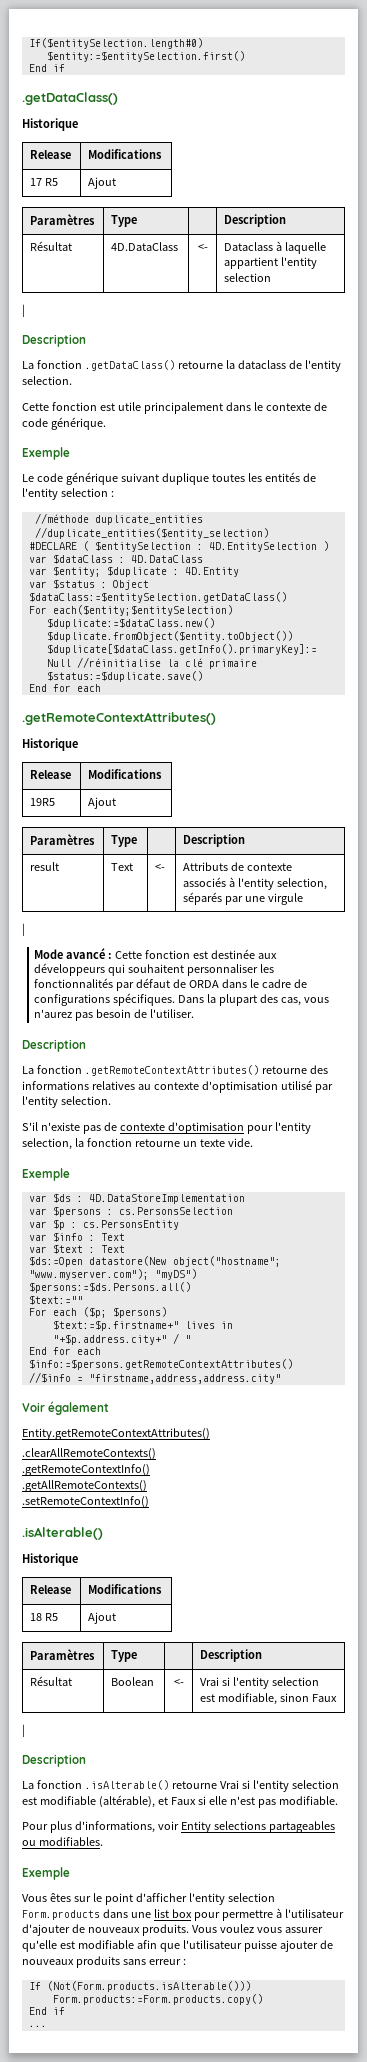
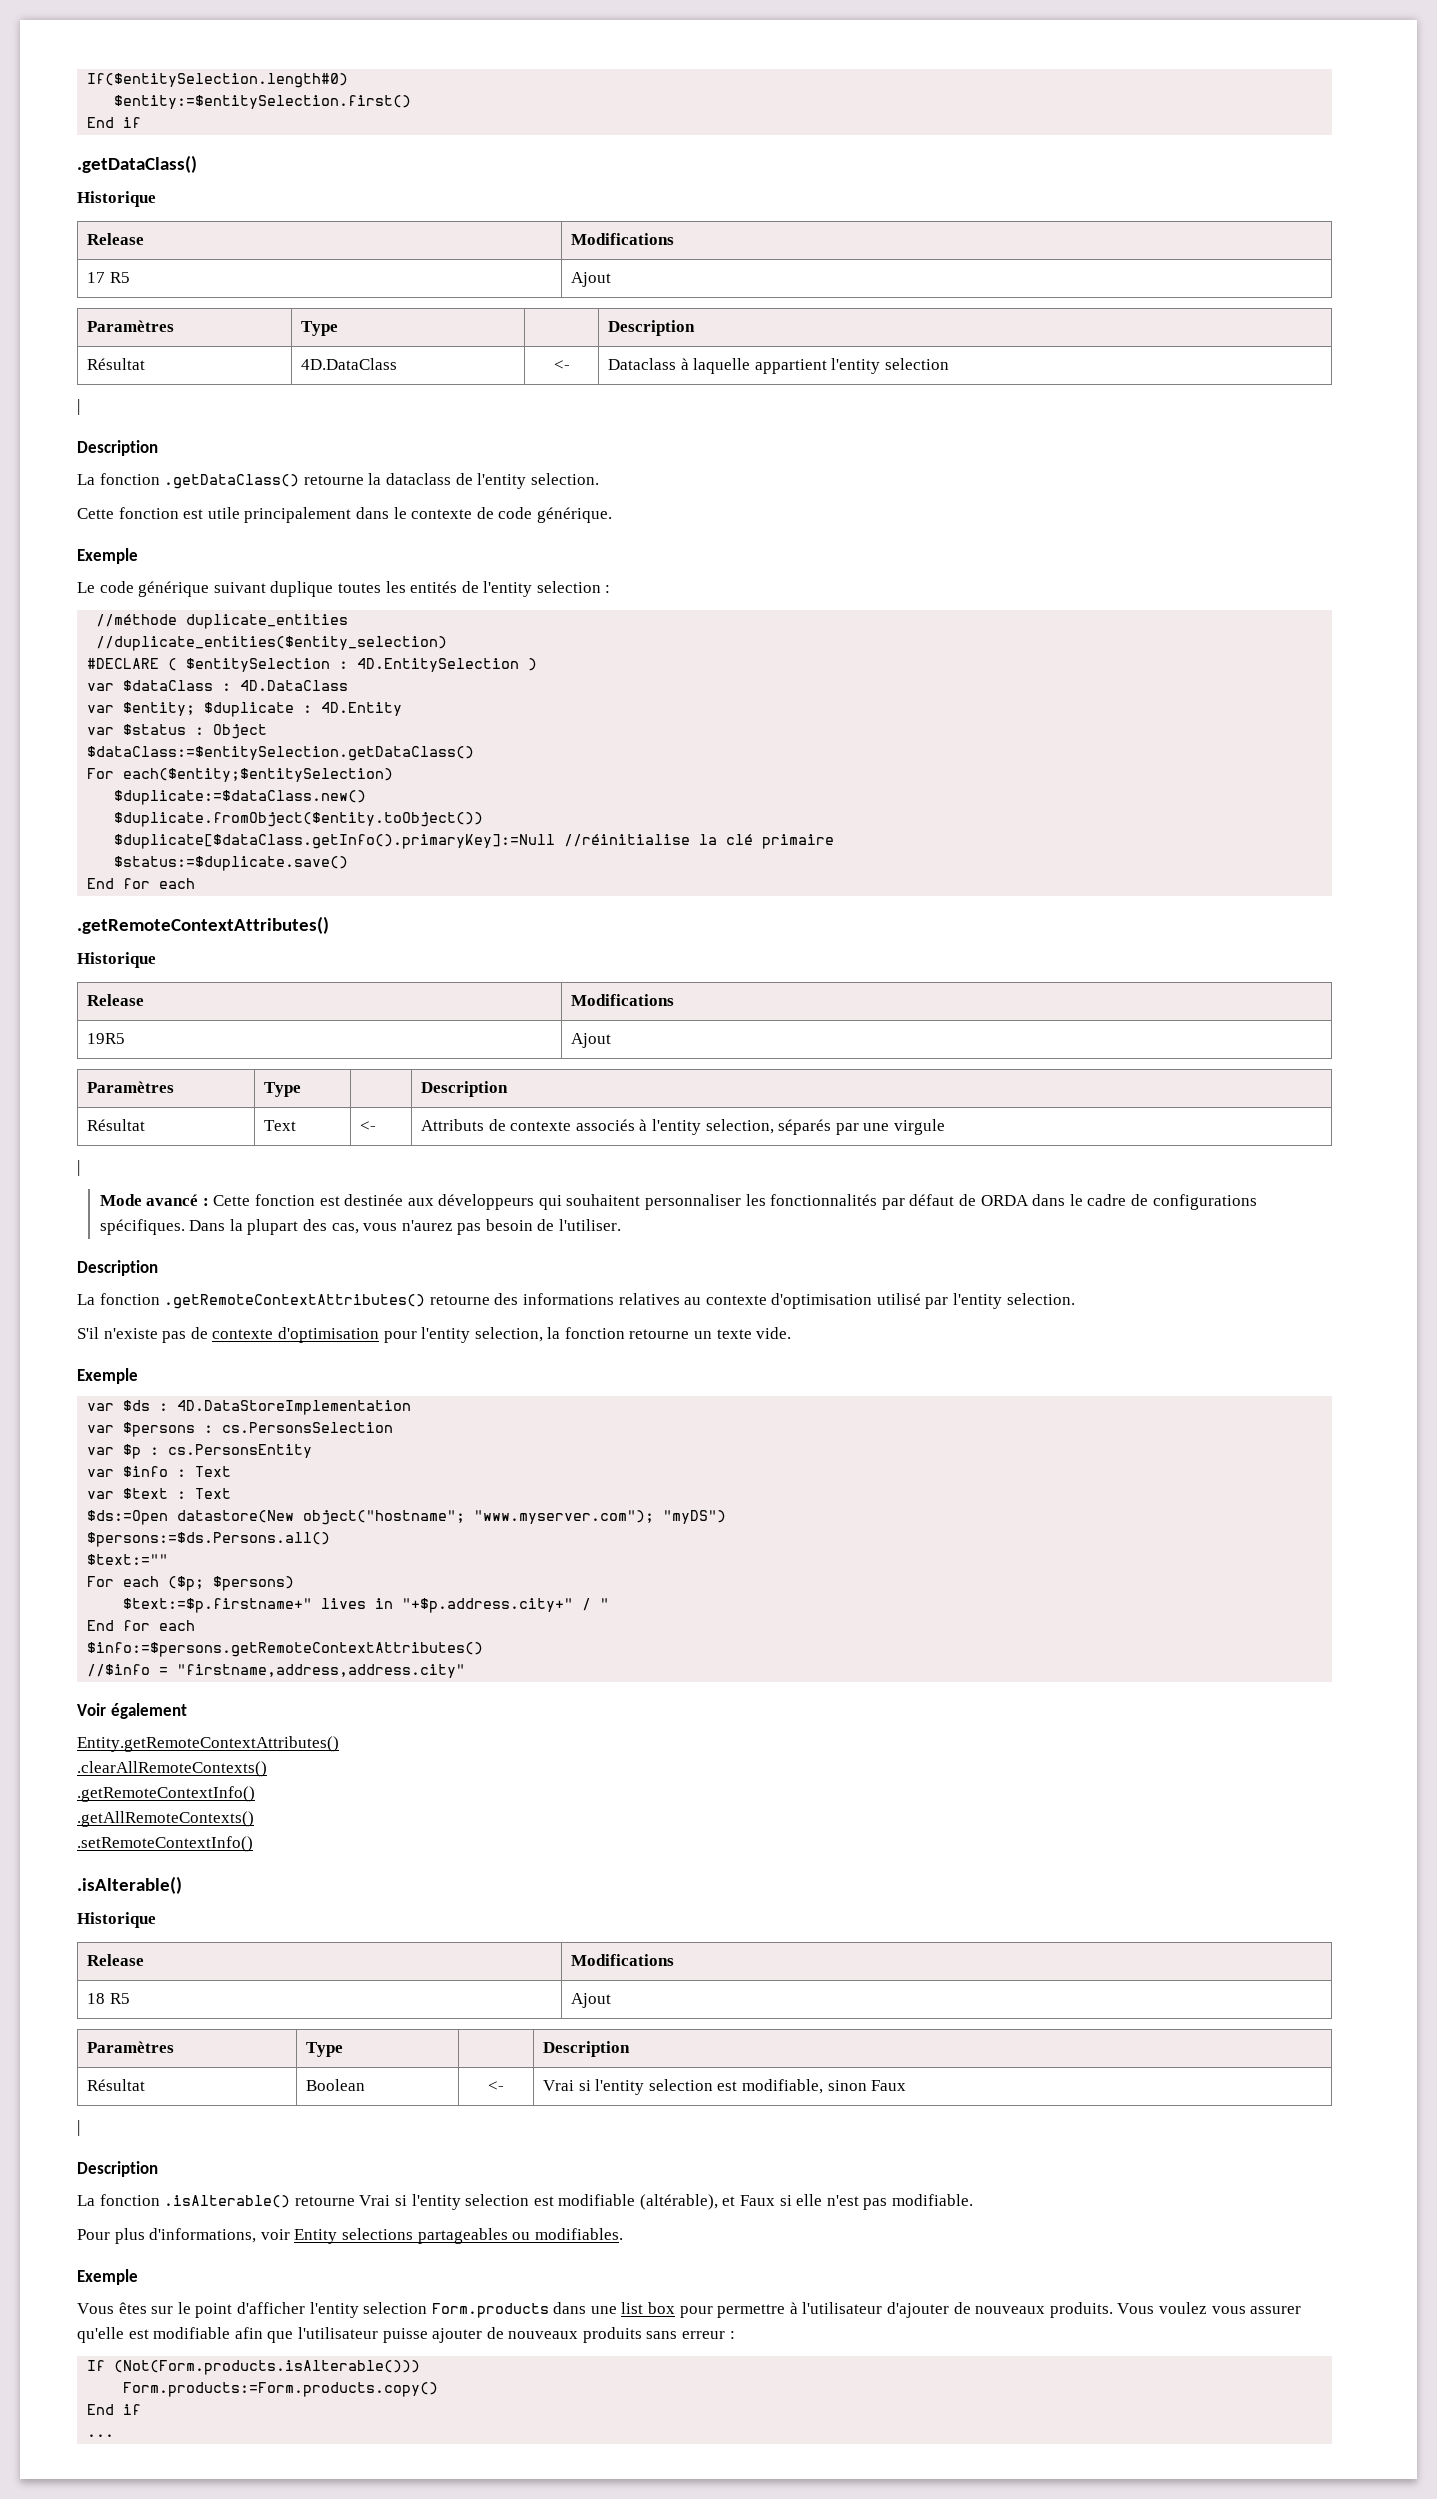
- result | Text | <- | Attributs de contexte associés à l'entity selection, séparés par une virgule
+ Résultat | Text | <- | Attributs de contexte associés à l'entity selection, séparés par une virgule

